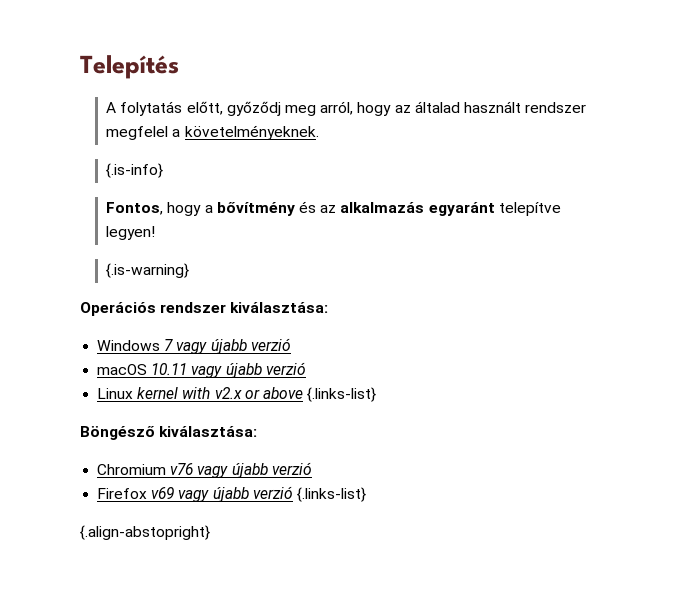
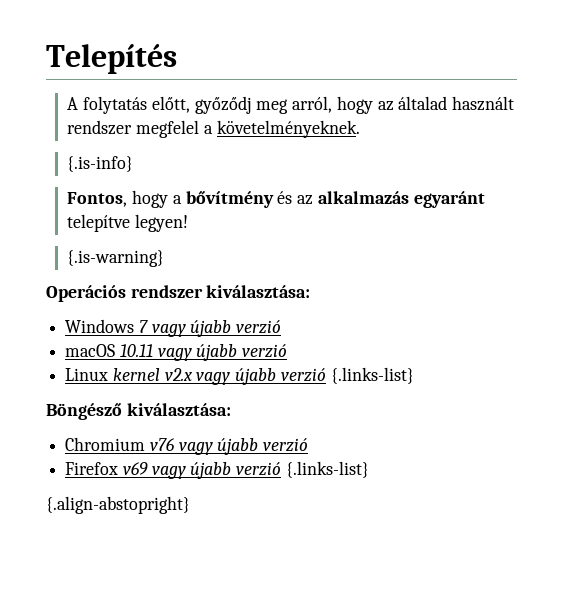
- Linux kernel with v2.x or above {.links-list}
+ Linux kernel v2.x vagy újabb verzió {.links-list}

